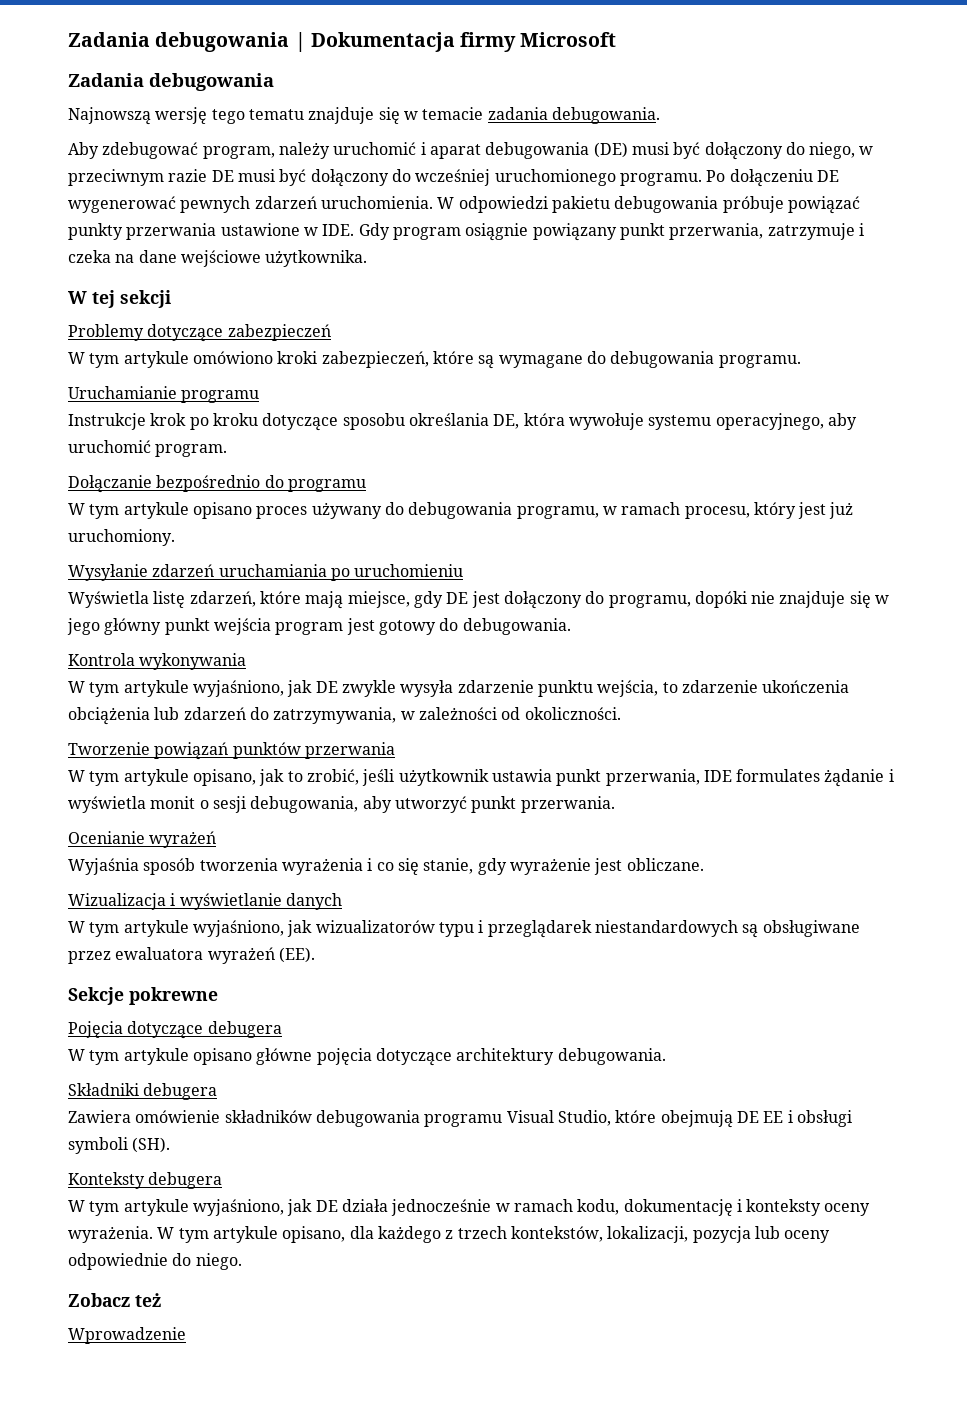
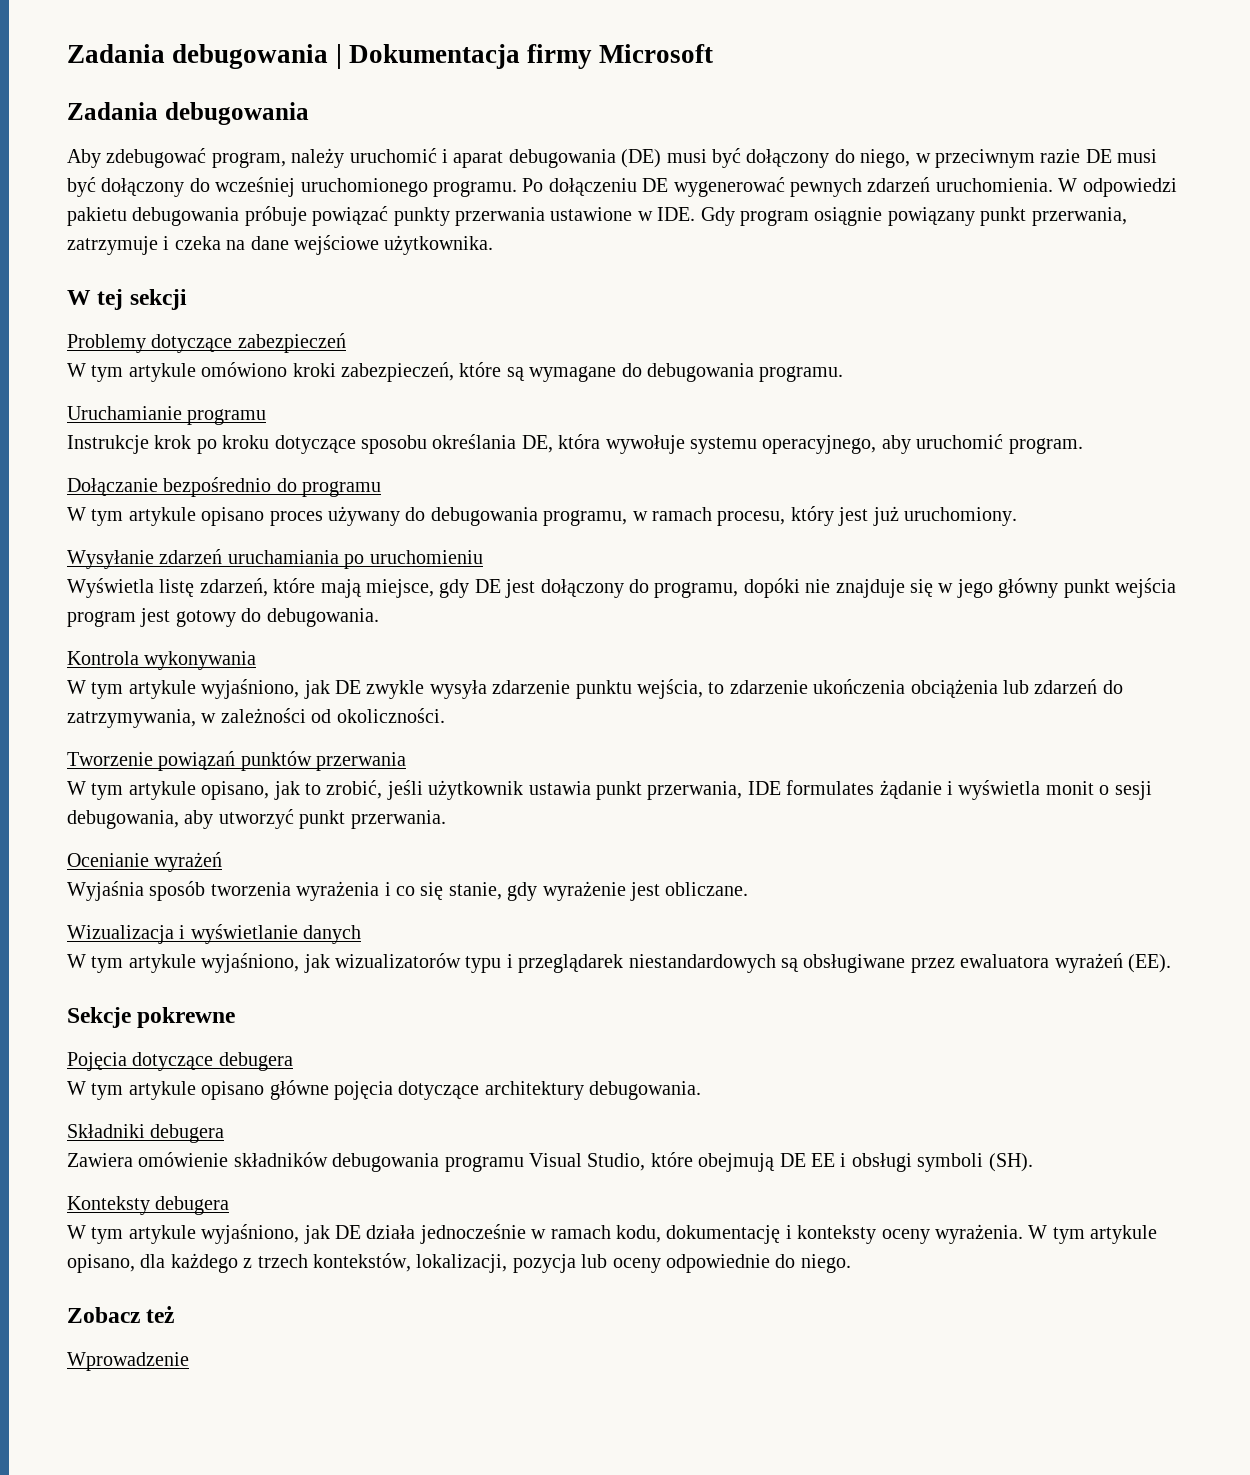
- Najnowszą wersję tego tematu znajduje się w temacie zadania debugowania.

